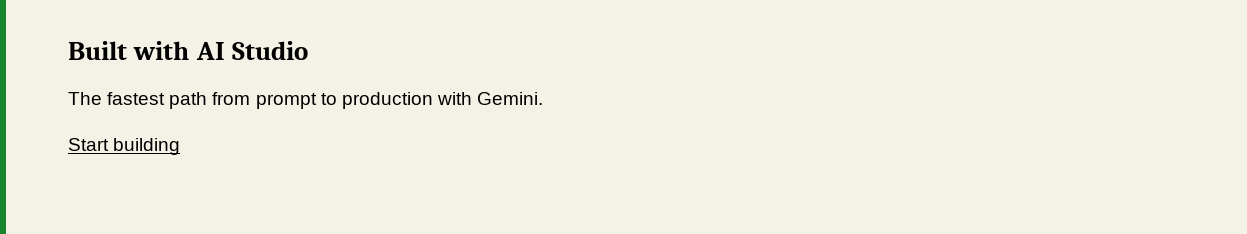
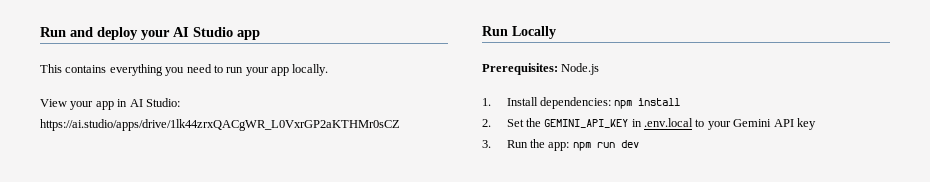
- Built with AI Studio
- The fastest path from prompt to production with Gemini.
- Start building
+ Run and deploy your AI Studio app
+ This contains everything you need to run your app locally.
+ View your app in AI Studio: https://ai.studio/apps/drive/1lk44zrxQACgWR_L0VxrGP2aKTHMr0sCZ
+ Run Locally
+ Prerequisites: Node.js
+ 1. Install dependencies: npm install
+ 2. Set the GEMINI_API_KEY in .env.local to your Gemini API key
+ 3. Run the app: npm run dev

